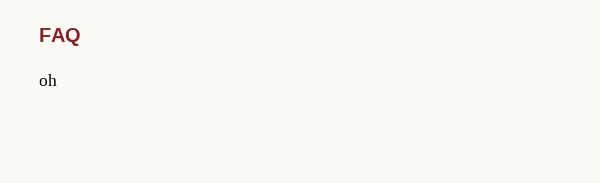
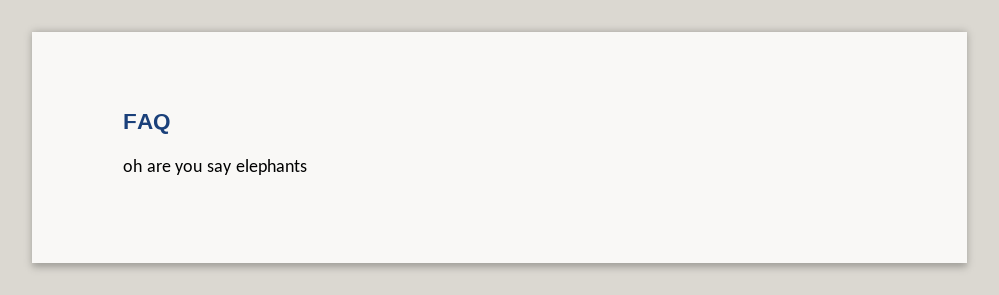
- oh
+ oh are you say elephants

